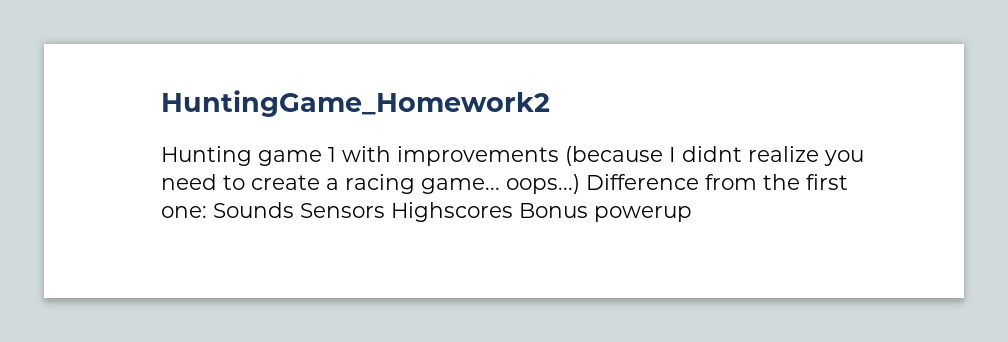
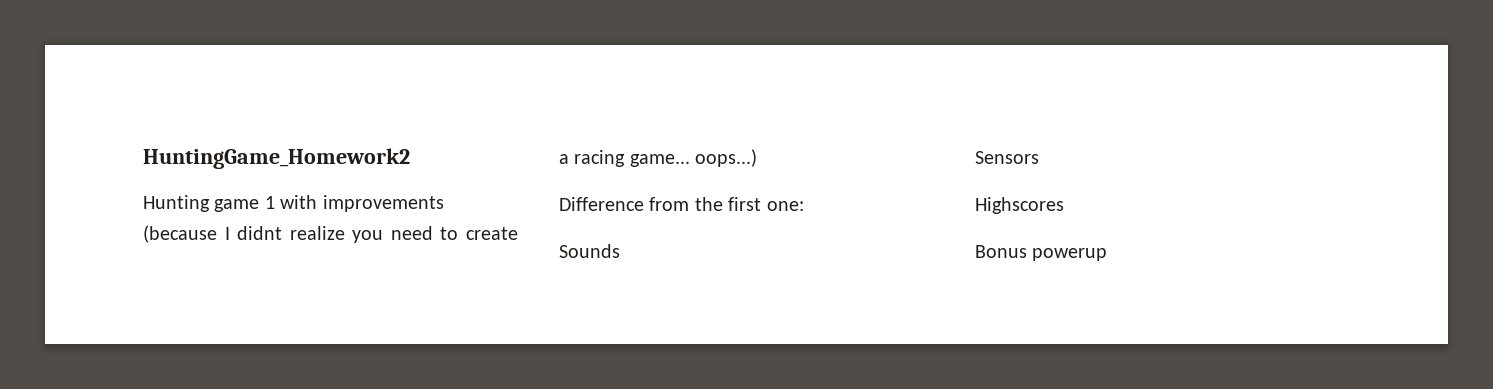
- Hunting game 1 with improvements (because I didnt realize you need to create a racing game... oops...) Difference from the first one: Sounds Sensors Highscores Bonus powerup
+ Hunting game 1 with improvements (because I didnt realize you need to create a racing game... oops...)
+ Difference from the first one:
+ Sounds
+ Sensors
+ Highscores
+ Bonus powerup

